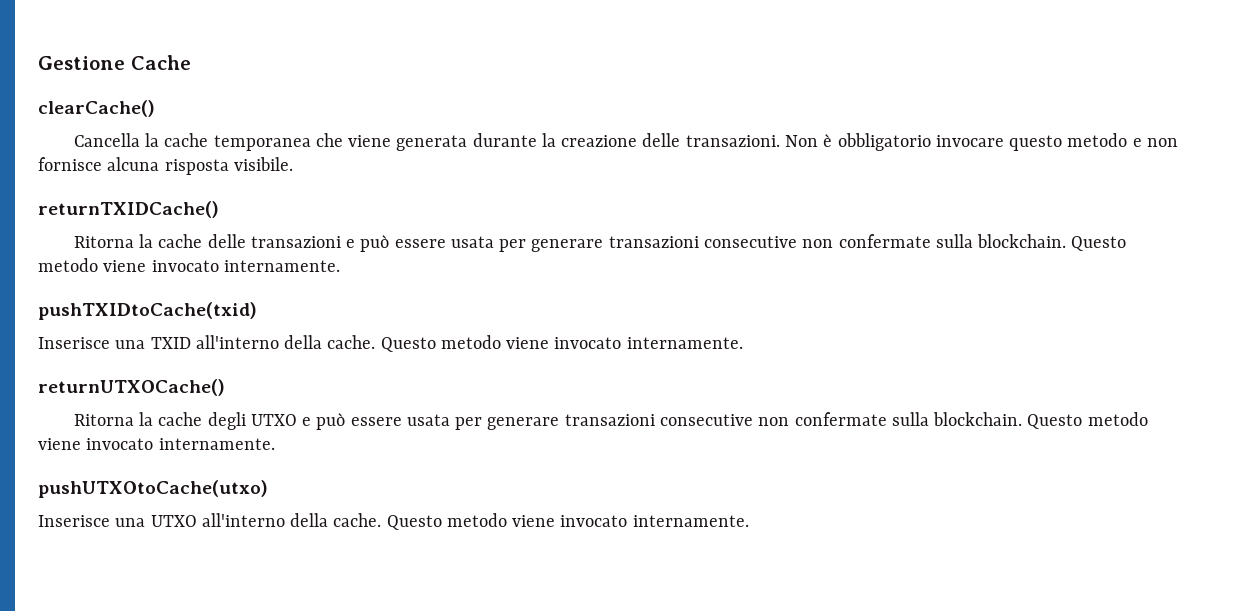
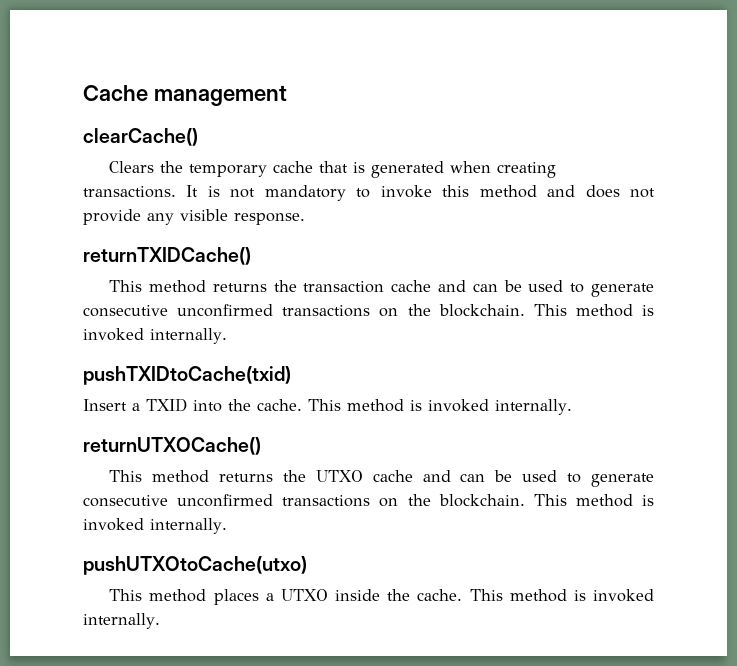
- Gestione Cache
+ Cache management
- Cancella la cache temporanea che viene generata durante la creazione delle transazioni. Non è obbligatorio invocare questo metodo e non fornisce alcuna risposta visibile.
+ Clears the temporary cache that is generated when creating transactions. It is not mandatory to invoke this method and does not provide any visible response.
  returnTXIDCache()
- Ritorna la cache delle transazioni e può essere usata per generare transazioni consecutive non confermate sulla blockchain. Questo metodo viene invocato internamente.
+ This method returns the transaction cache and can be used to generate consecutive unconfirmed transactions on the blockchain. This method is invoked internally.
  pushTXIDtoCache(txid)
- Inserisce una TXID all'interno della cache. Questo metodo viene invocato internamente.
+ Insert a TXID into the cache. This method is invoked internally.
  returnUTXOCache()
- Ritorna la cache degli UTXO e può essere usata per generare transazioni consecutive non confermate sulla blockchain. Questo metodo viene invocato internamente.
+ This method returns the UTXO cache and can be used to generate consecutive unconfirmed transactions on the blockchain. This method is invoked internally.
  pushUTXOtoCache(utxo)
- Inserisce una UTXO all'interno della cache. Questo metodo viene invocato internamente.
+ This method places a UTXO inside the cache. This method is invoked internally.

